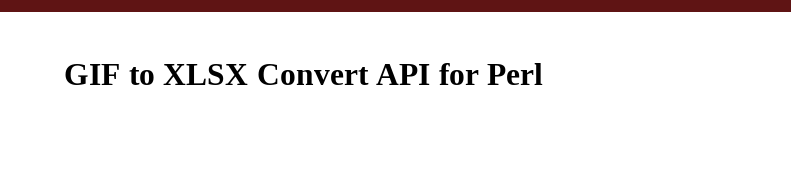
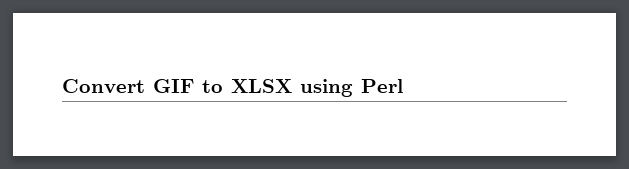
- GIF to XLSX Convert API for Perl
+ Convert GIF to XLSX using Perl

